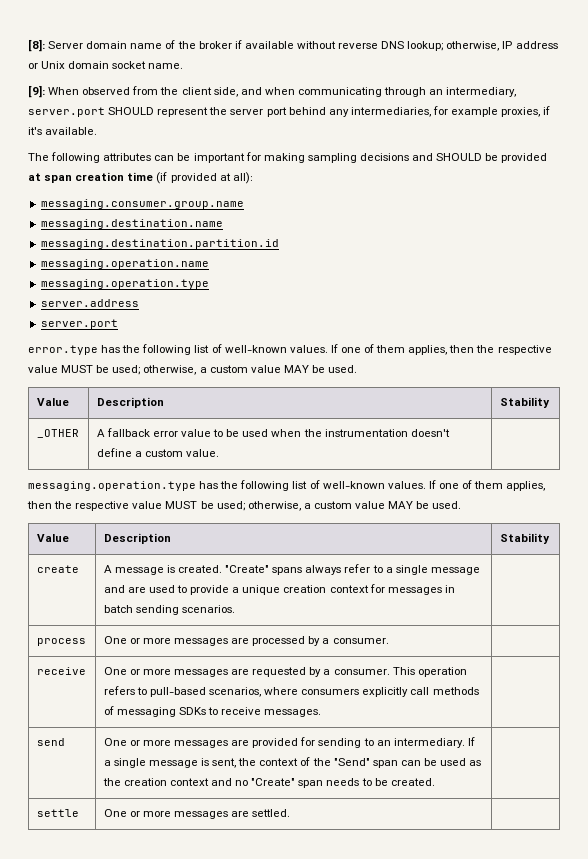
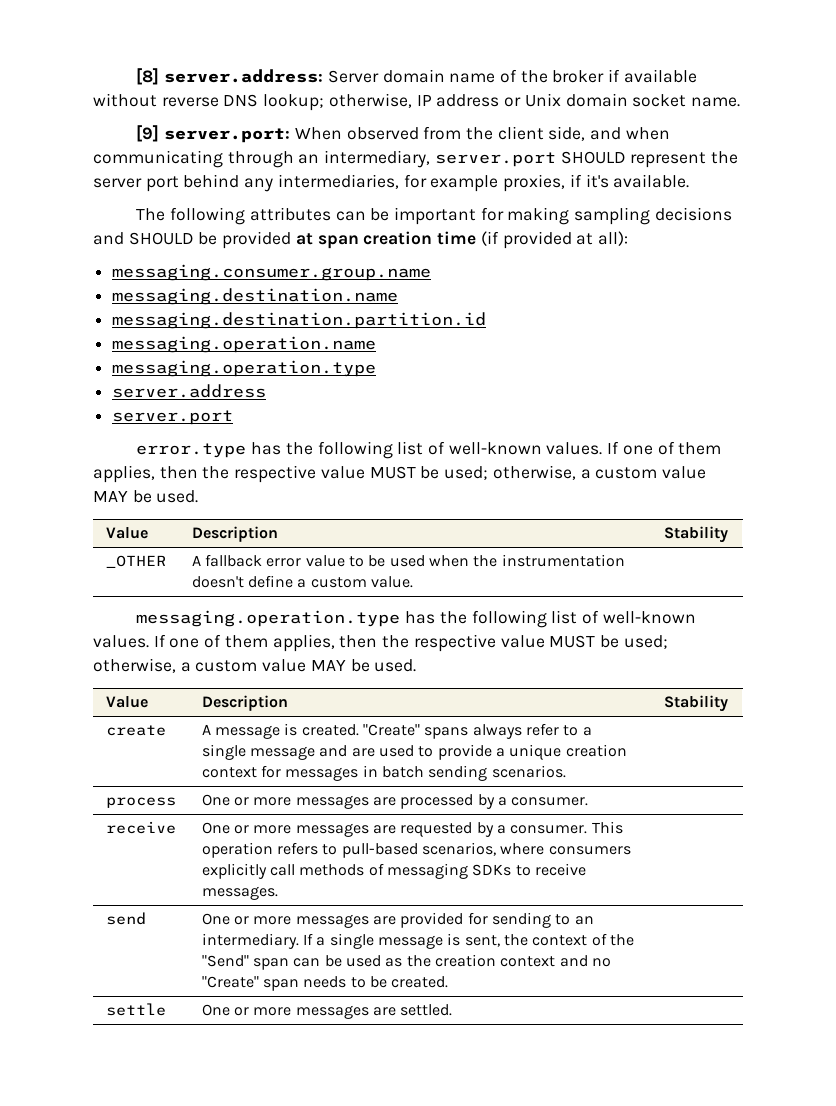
- [8]: Server domain name of the broker if available without reverse DNS lookup; otherwise, IP address or Unix domain socket name.
+ [8] server.address: Server domain name of the broker if available without reverse DNS lookup; otherwise, IP address or Unix domain socket name.
- [9]: When observed from the client side, and when communicating through an intermediary, server.port SHOULD represent the server port behind any intermediaries, for example proxies, if it's available.
+ [9] server.port: When observed from the client side, and when communicating through an intermediary, server.port SHOULD represent the server port behind any intermediaries, for example proxies, if it's available.

